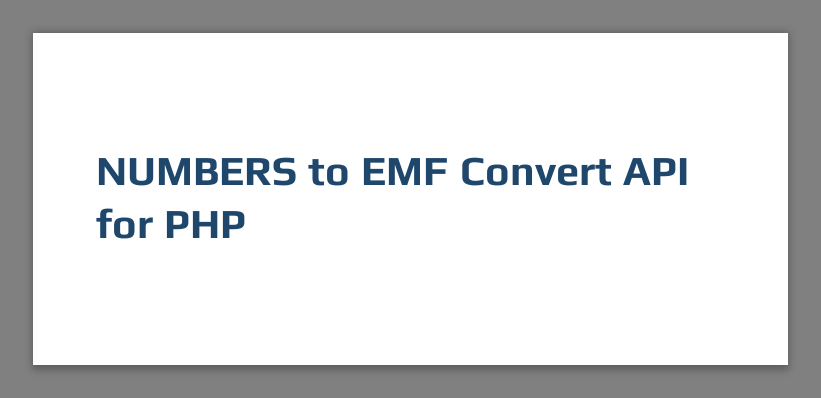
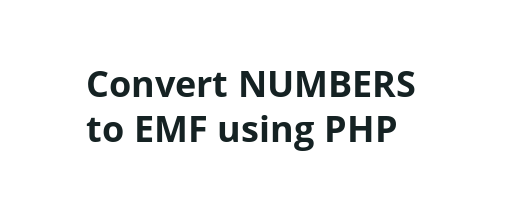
- NUMBERS to EMF Convert API for PHP
+ Convert NUMBERS to EMF using PHP

